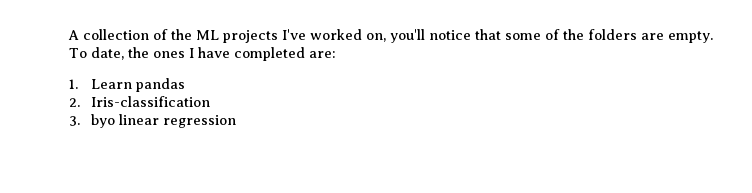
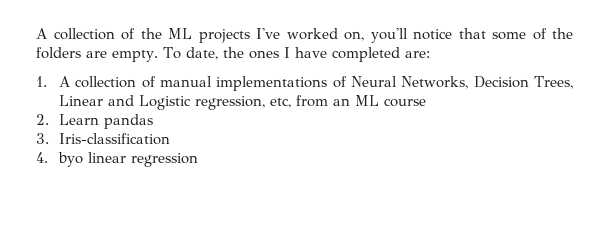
- 1. Learn pandas
+ 1. A collection of manual implementations of Neural Networks, Decision Trees, Linear and Logistic regression, etc, from an ML course
+ 2. Learn pandas
- 2. Iris-classification
+ 3. Iris-classification
- 3. byo linear regression
+ 4. byo linear regression

